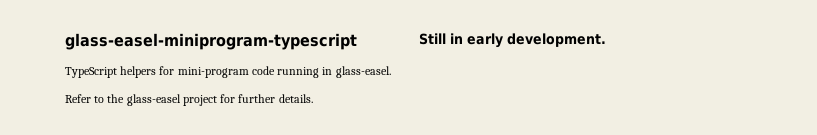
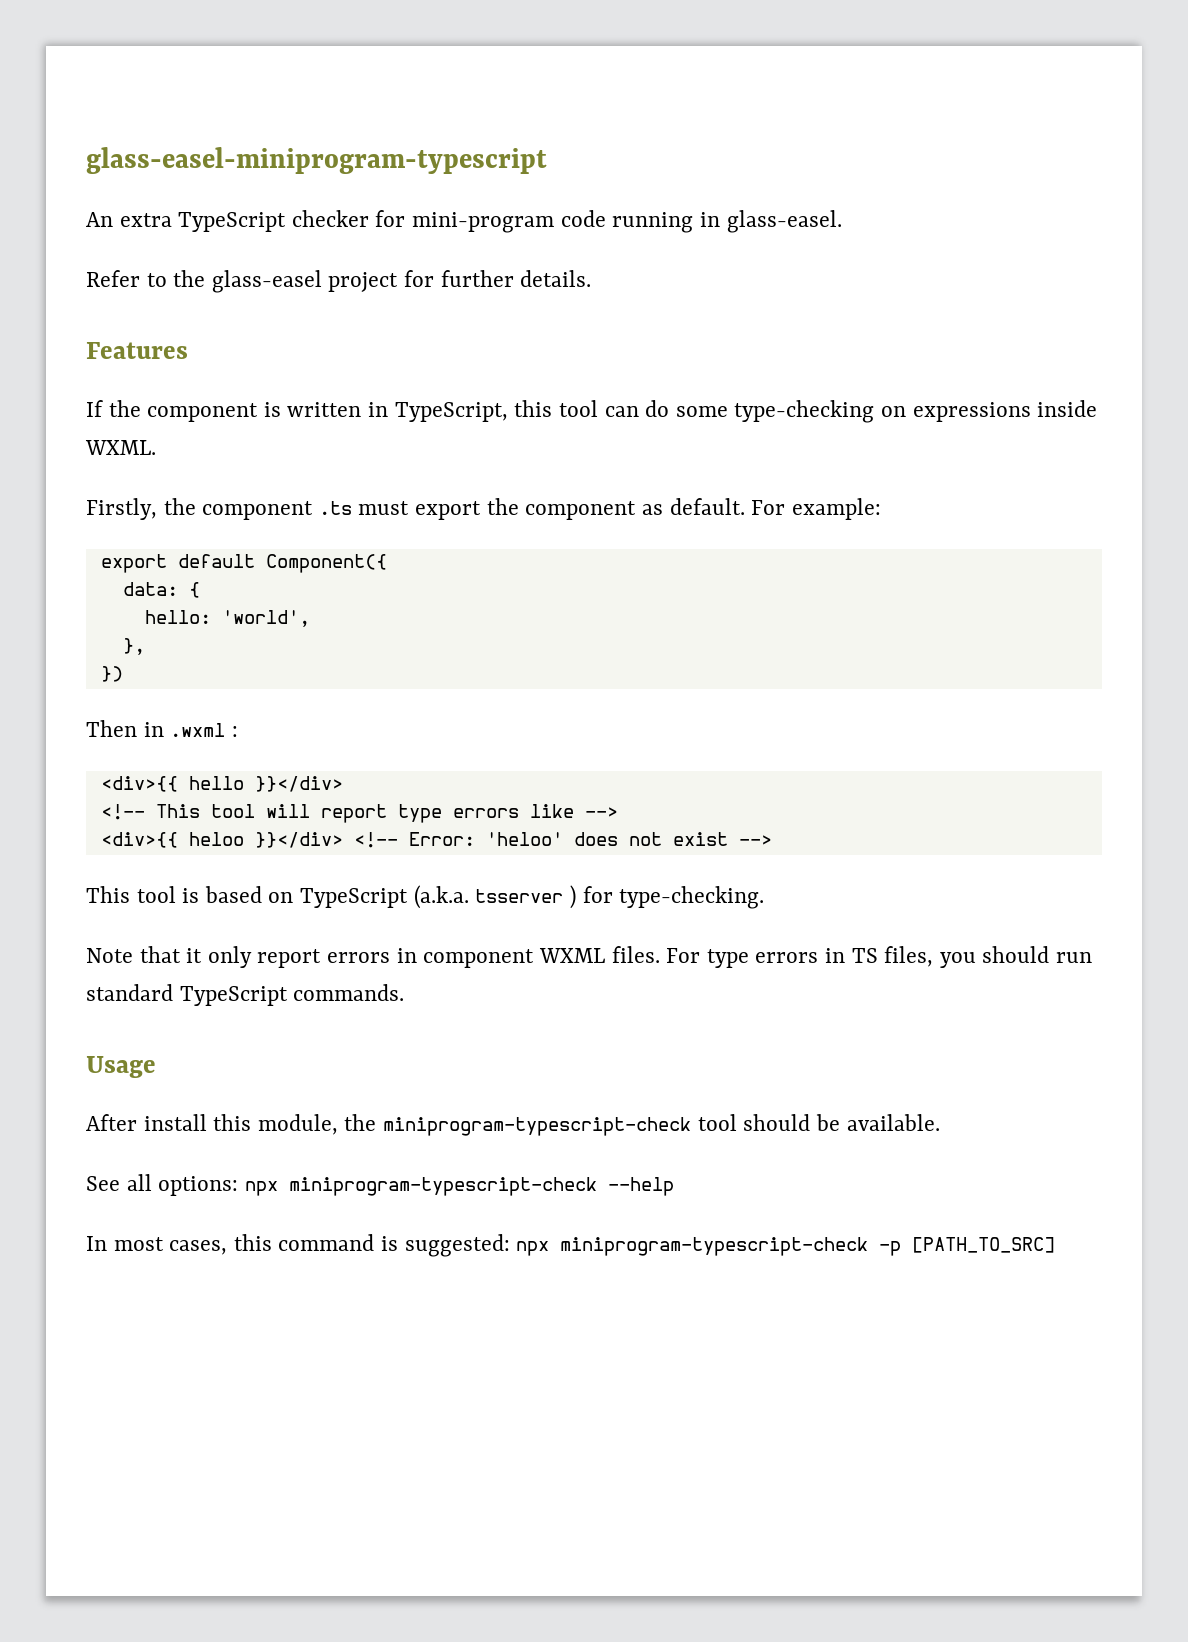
- TypeScript helpers for mini-program code running in glass-easel.
+ An extra TypeScript checker for mini-program code running in glass-easel.
- Still in early development.
+ Features
+ If the component is written in TypeScript, this tool can do some type-checking on expressions inside WXML.
+ Firstly, the component .ts must export the component as default. For example:
+ export default Component({
+ data: {
+ hello: 'world',
+ },
+ })
+ Then in .wxml :
+ <div>{{ hello }}</div>
+ <!-- This tool will report type errors like -->
+ <div>{{ heloo }}</div> <!-- Error: 'heloo' does not exist -->
+ This tool is based on TypeScript (a.k.a. tsserver ) for type-checking.
+ Note that it only report errors in component WXML files. For type errors in TS files, you should run standard TypeScript commands.
+ Usage
+ After install this module, the miniprogram-typescript-check tool should be available.
+ See all options: npx miniprogram-typescript-check --help
+ In most cases, this command is suggested: npx miniprogram-typescript-check -p [PATH_TO_SRC]

